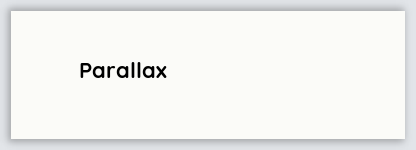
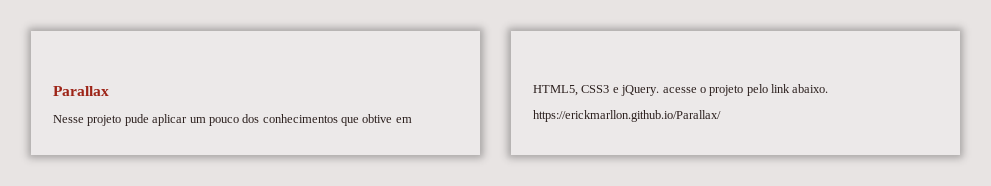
+ Nesse projeto pude aplicar um pouco dos conhecimentos que obtive em HTML5, CSS3 e jQuery. acesse o projeto pelo link abaixo.
+ https://erickmarllon.github.io/Parallax/

